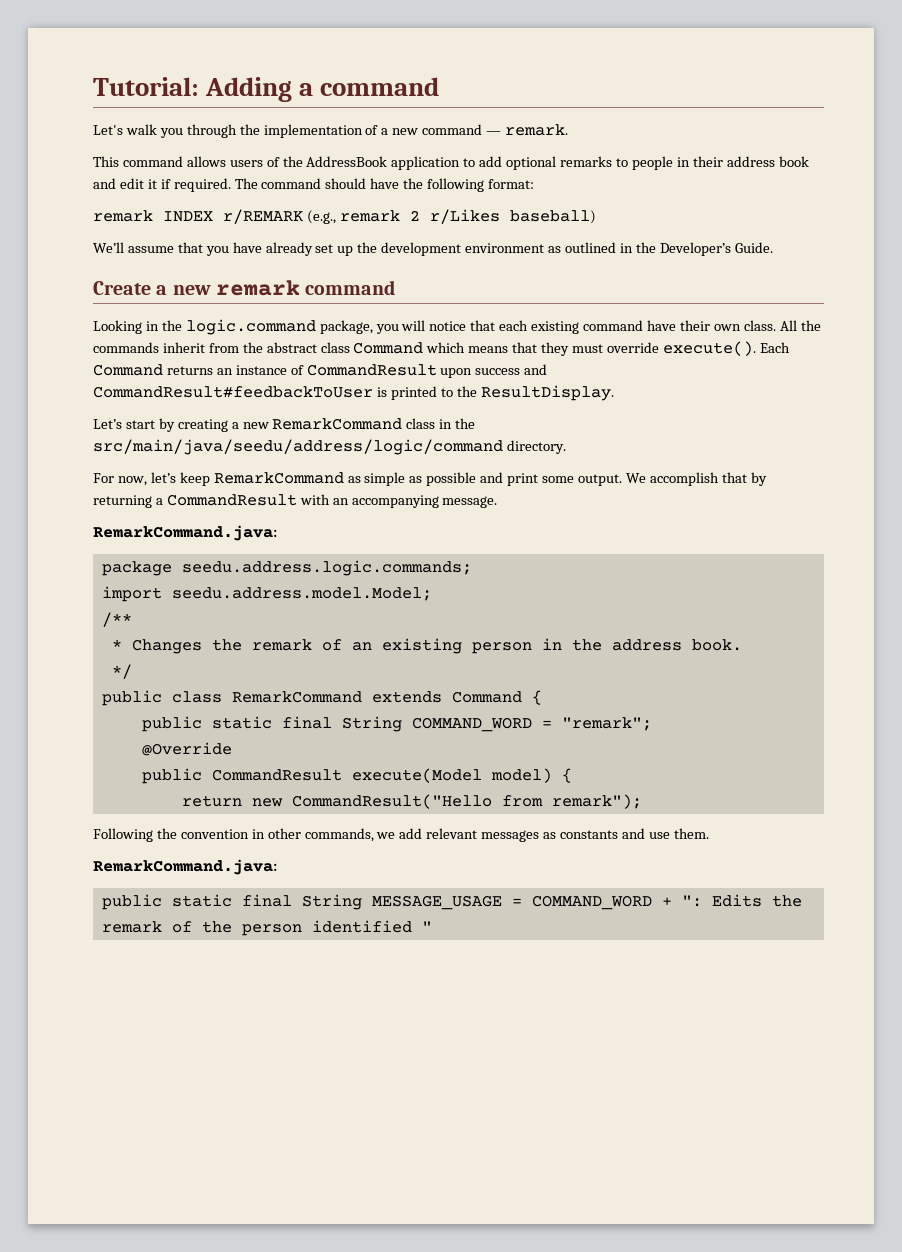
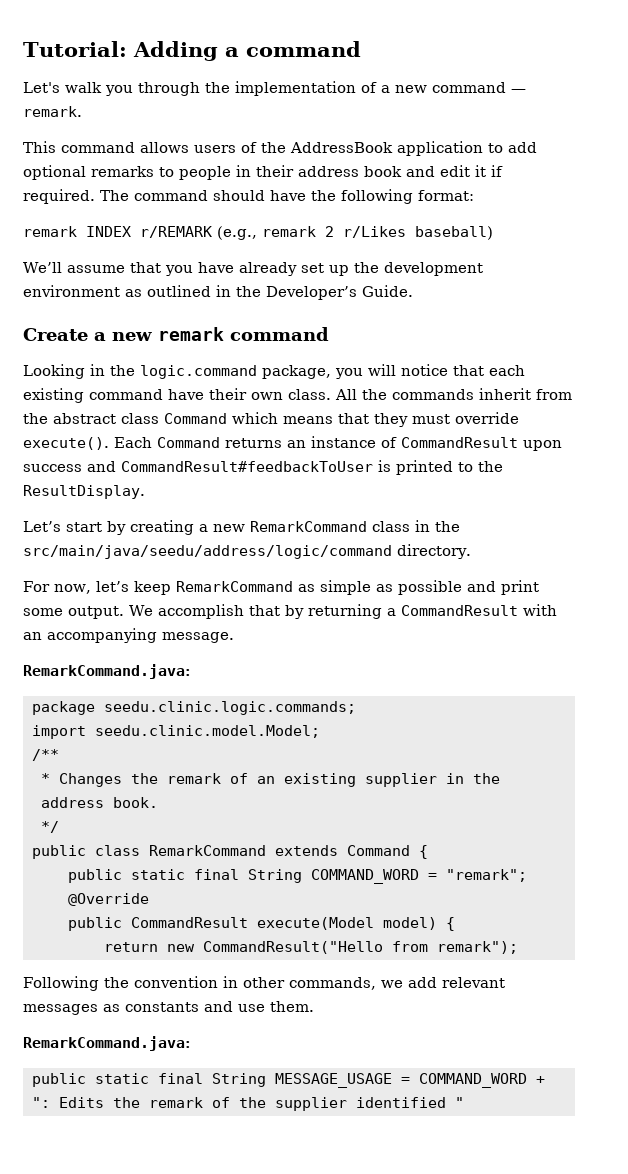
- package seedu.address.logic.commands;
+ package seedu.clinic.logic.commands;
- import seedu.address.model.Model;
+ import seedu.clinic.model.Model;
- * Changes the remark of an existing person in the address book.
+ * Changes the remark of an existing supplier in the address book.
- public static final String MESSAGE_USAGE = COMMAND_WORD + ": Edits the remark of the person identified "
+ public static final String MESSAGE_USAGE = COMMAND_WORD + ": Edits the remark of the supplier identified "

